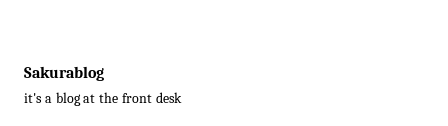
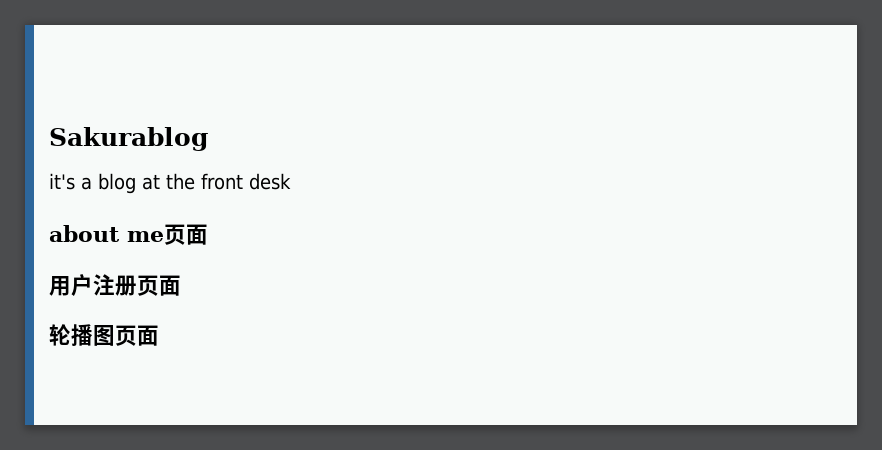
+ about me页面
+ 用户注册页面
+ 轮播图页面

